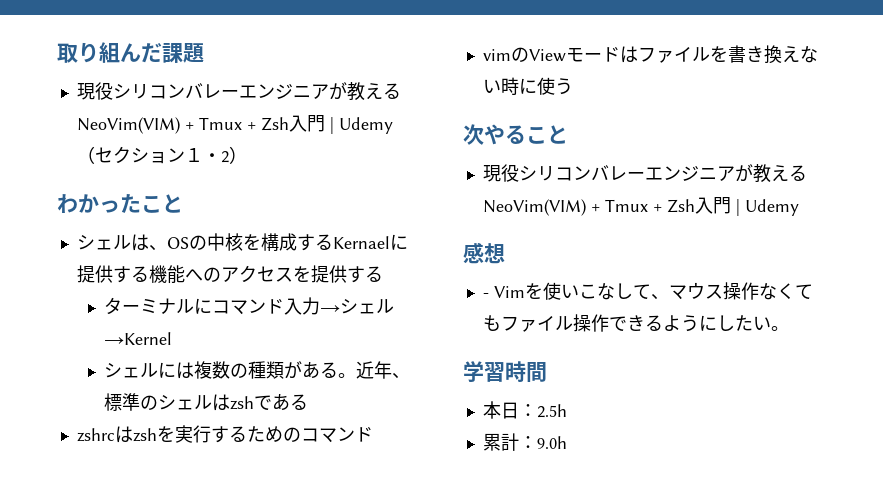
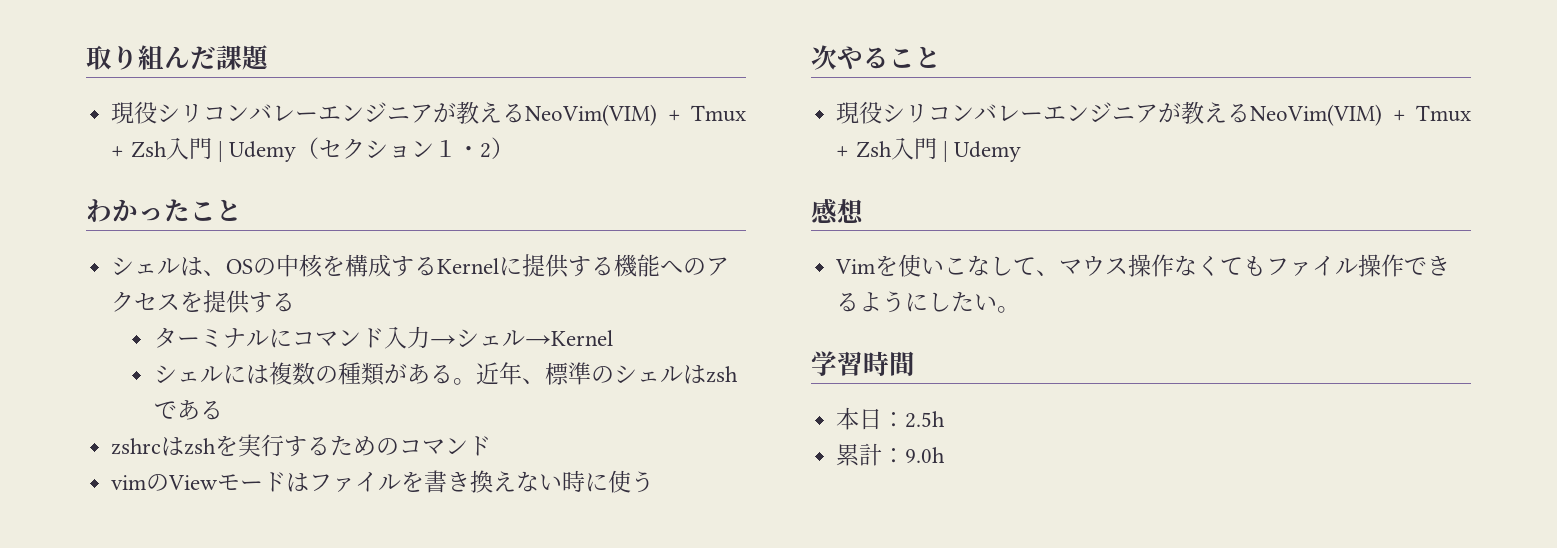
- シェルは、OSの中核を構成するKernaelに提供する機能へのアクセスを提供する
+ シェルは、OSの中核を構成するKernelに提供する機能へのアクセスを提供する
- - Vimを使いこなして、マウス操作なくてもファイル操作できるようにしたい。
+ Vimを使いこなして、マウス操作なくてもファイル操作できるようにしたい。

